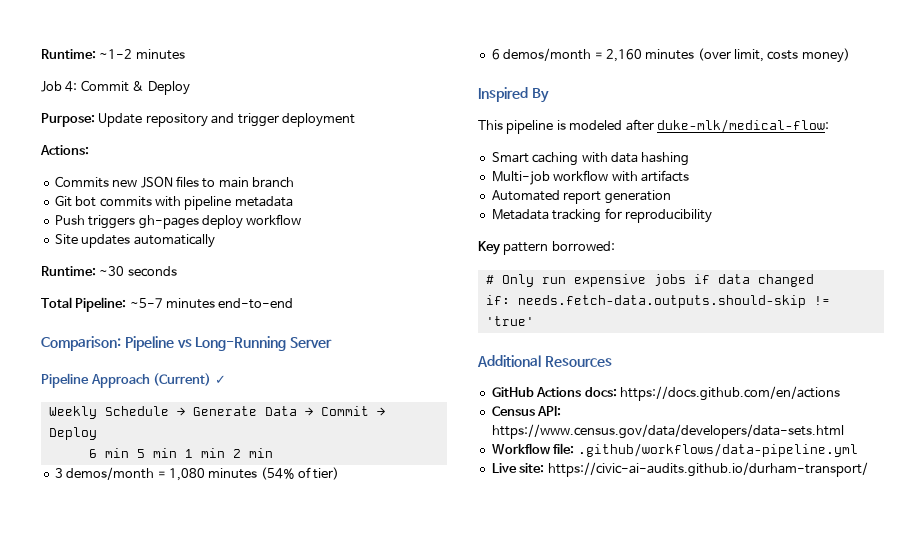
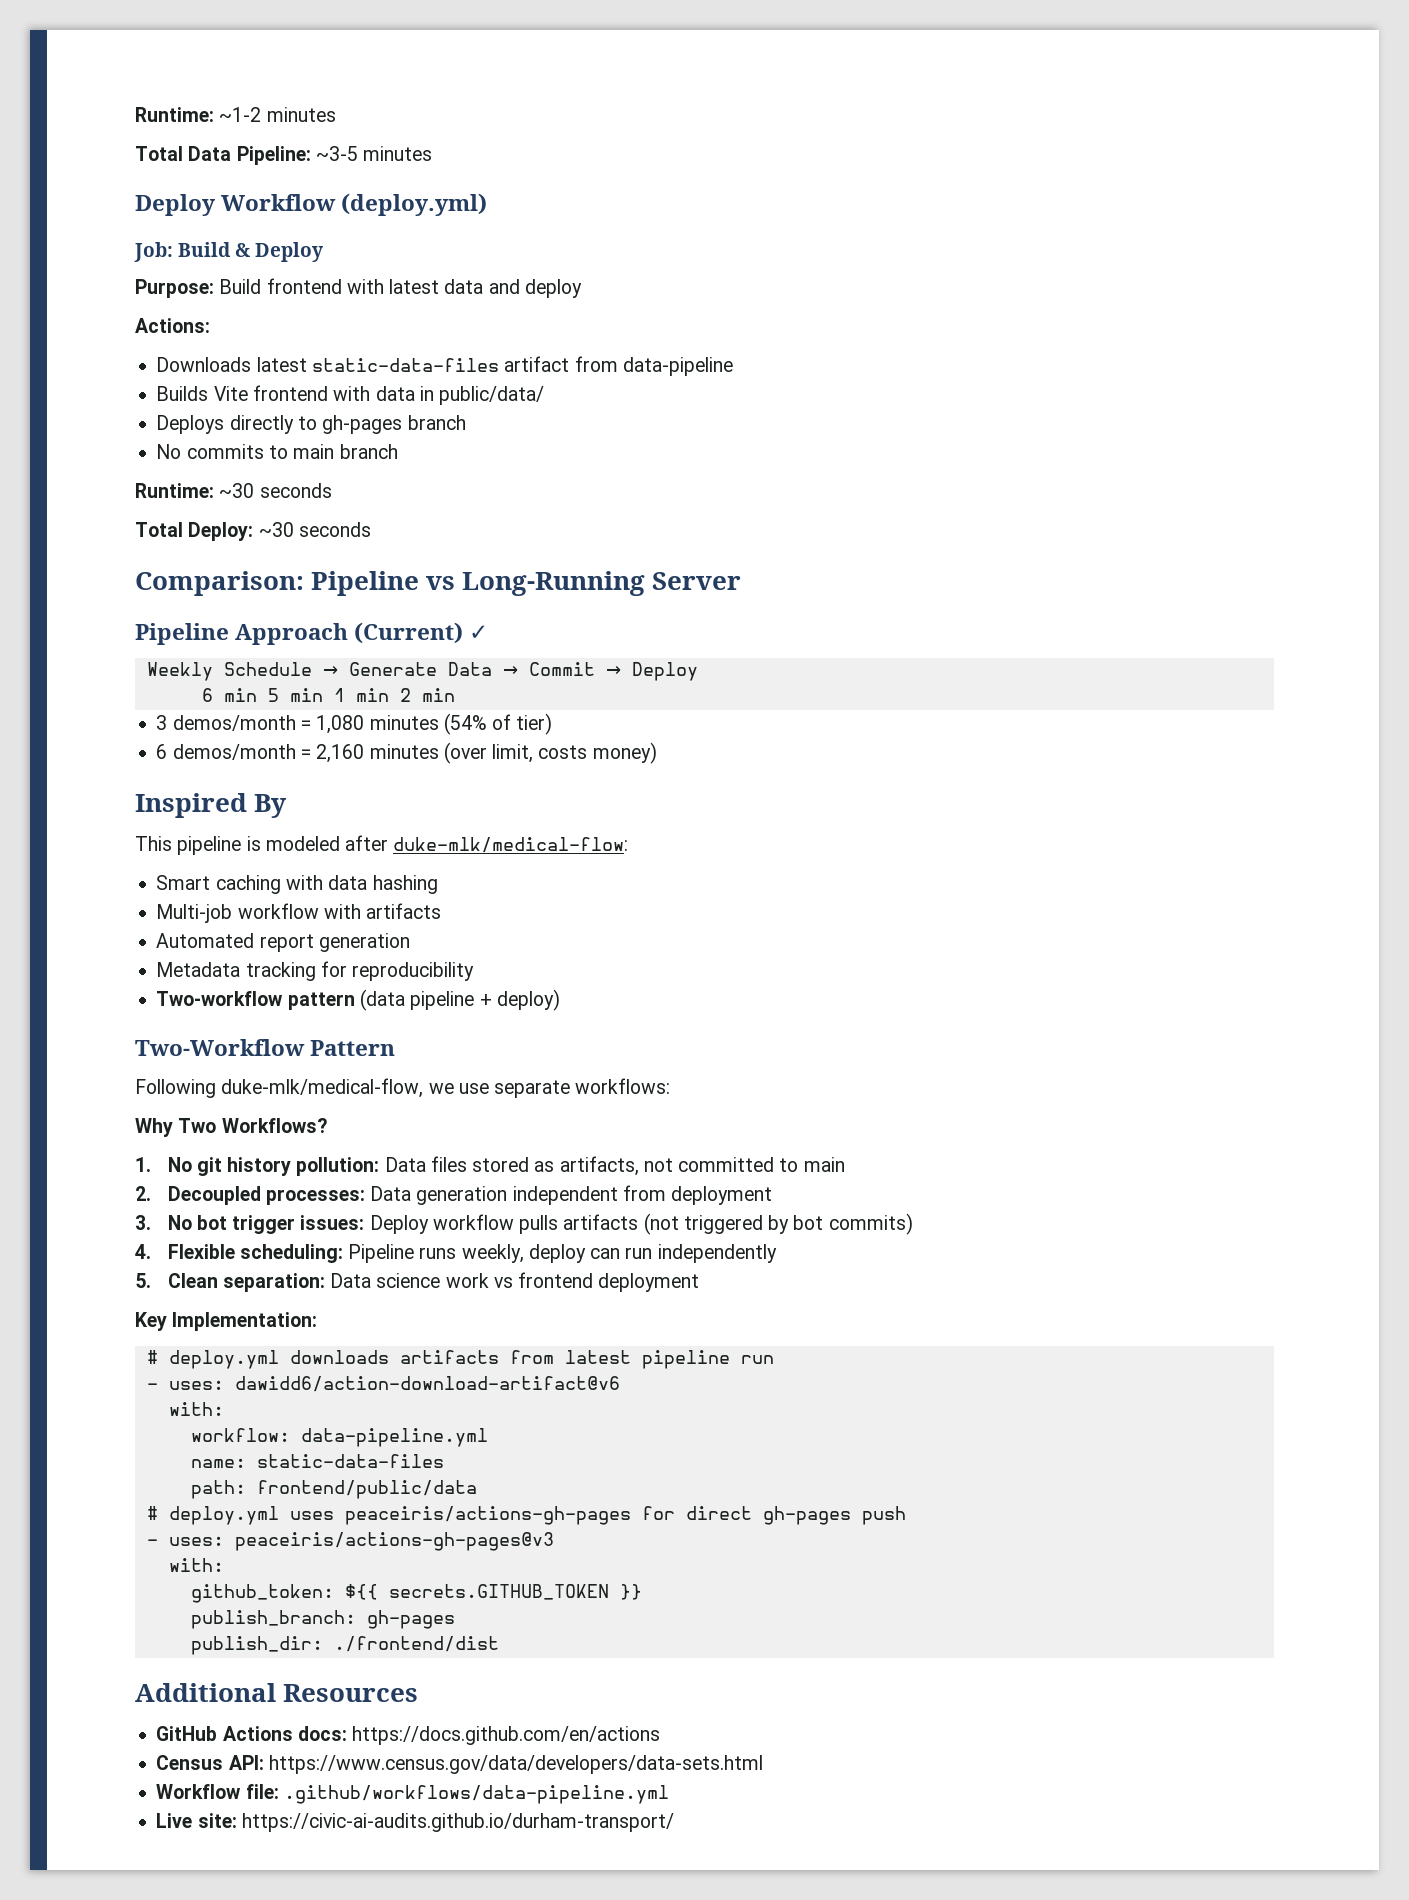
- Job 4: Commit & Deploy
- Purpose: Update repository and trigger deployment
+ Total Data Pipeline: ~3-5 minutes
+ Deploy Workflow (deploy.yml)
+ Job: Build & Deploy
+ Purpose: Build frontend with latest data and deploy
  Actions:
- Commits new JSON files to main branch
- Git bot commits with pipeline metadata
- Push triggers gh-pages deploy workflow
- Site updates automatically
+ Downloads latest static-data-files artifact from data-pipeline
+ Builds Vite frontend with data in public/data/
+ Deploys directly to gh-pages branch
+ No commits to main branch
- Total Pipeline: ~5-7 minutes end-to-end
+ Total Deploy: ~30 seconds
+ Two-workflow pattern (data pipeline + deploy)
+ Two-Workflow Pattern
+ Following duke-mlk/medical-flow, we use separate workflows:
+ Why Two Workflows?
+ 1. No git history pollution: Data files stored as artifacts, not committed to main
+ 2. Decoupled processes: Data generation independent from deployment
+ 3. No bot trigger issues: Deploy workflow pulls artifacts (not triggered by bot commits)
+ 4. Flexible scheduling: Pipeline runs weekly, deploy can run independently
+ 5. Clean separation: Data science work vs frontend deployment
- Key pattern borrowed:
- # Only run expensive jobs if data changed
- if: needs.fetch-data.outputs.should-skip != 'true'
+ Key Implementation:
+ # deploy.yml downloads artifacts from latest pipeline run
+ - uses: dawidd6/action-download-artifact@v6
+ with:
+ workflow: data-pipeline.yml
+ name: static-data-files
+ path: frontend/public/data
+ # deploy.yml uses peaceiris/actions-gh-pages for direct gh-pages push
+ - uses: peaceiris/actions-gh-pages@v3
+ with:
+ github_token: ${{ secrets.GITHUB_TOKEN }}
+ publish_branch: gh-pages
+ publish_dir: ./frontend/dist

